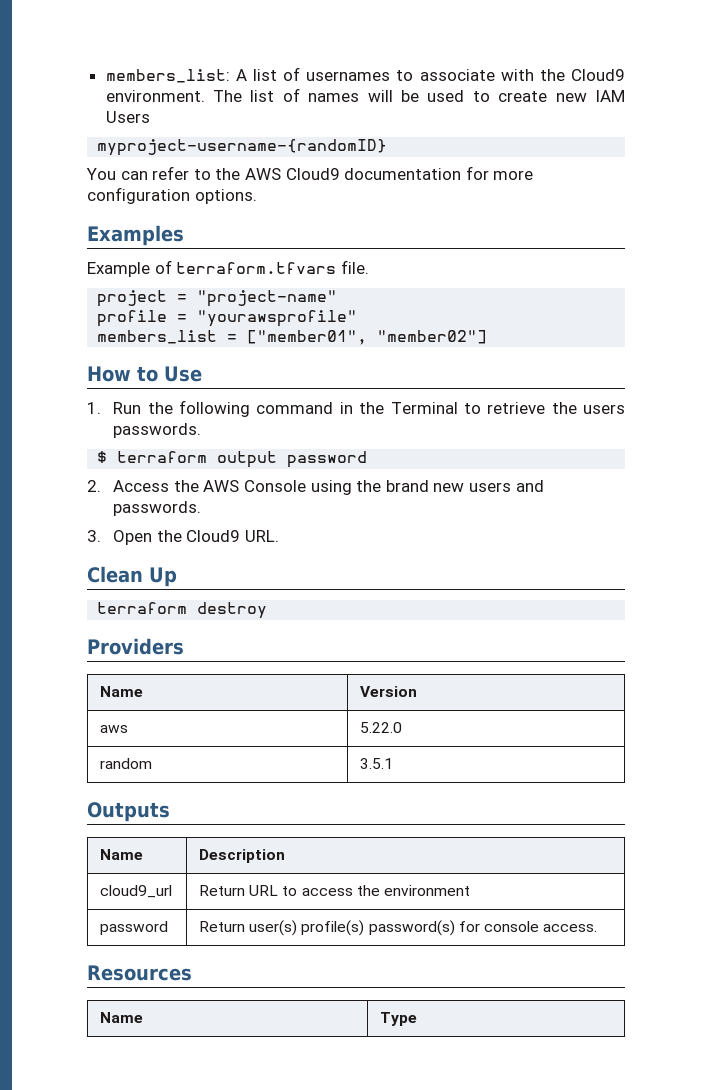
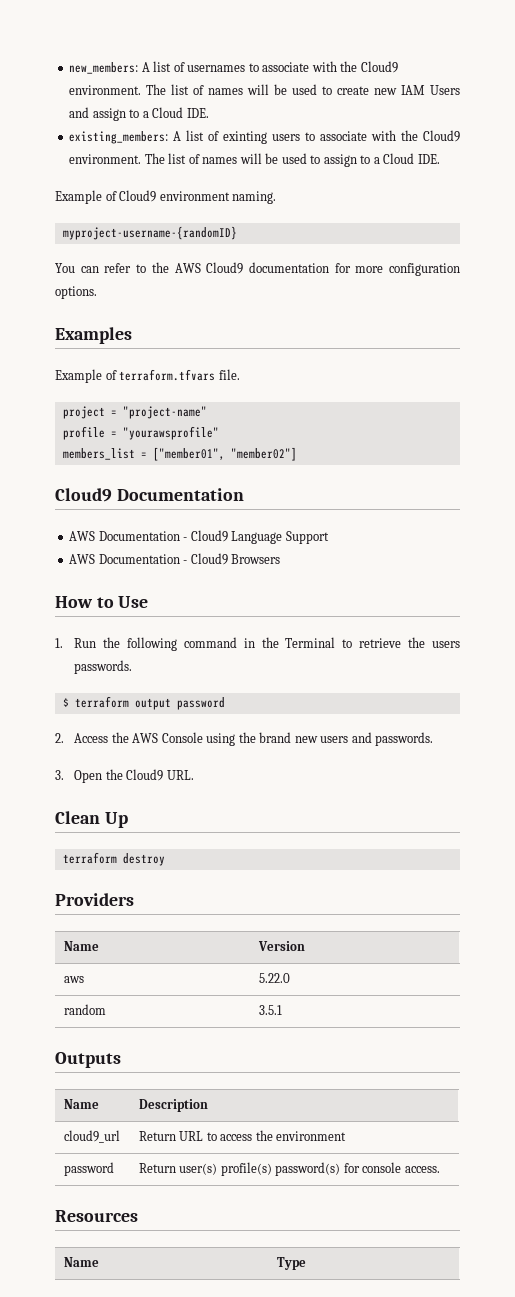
- members_list: A list of usernames to associate with the Cloud9 environment.
+ new_members: A list of usernames to associate with the Cloud9 environment.
- The list of names will be used to create new IAM Users
+ The list of names will be used to create new IAM Users and assign to a Cloud IDE.
+ existing_members: A list of exinting users to associate with the Cloud9 environment. The list of names will be used to assign to a Cloud IDE.
+ Example of Cloud9 environment naming.
+ Cloud9 Documentation
+ AWS Documentation - Cloud9 Language Support
+ AWS Documentation - Cloud9 Browsers

